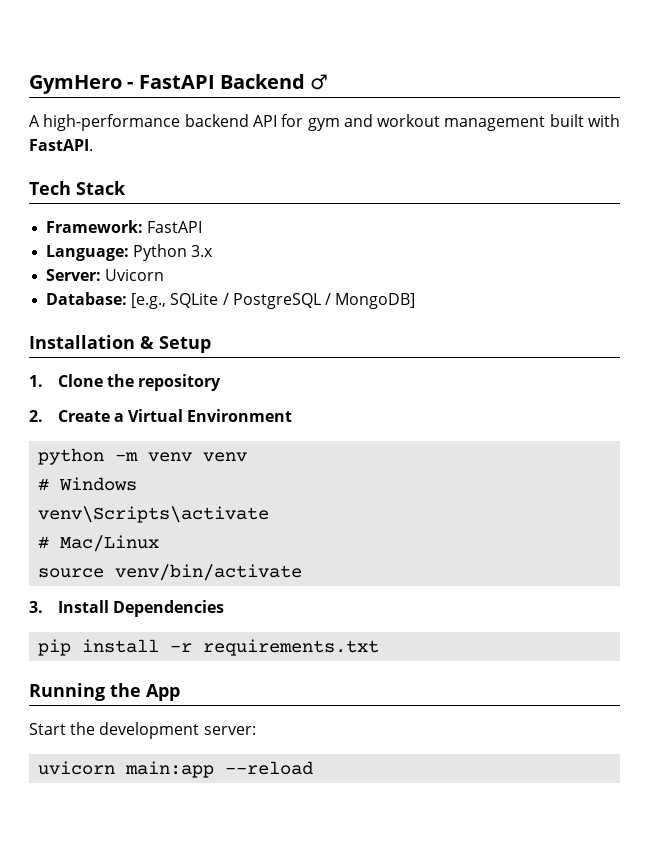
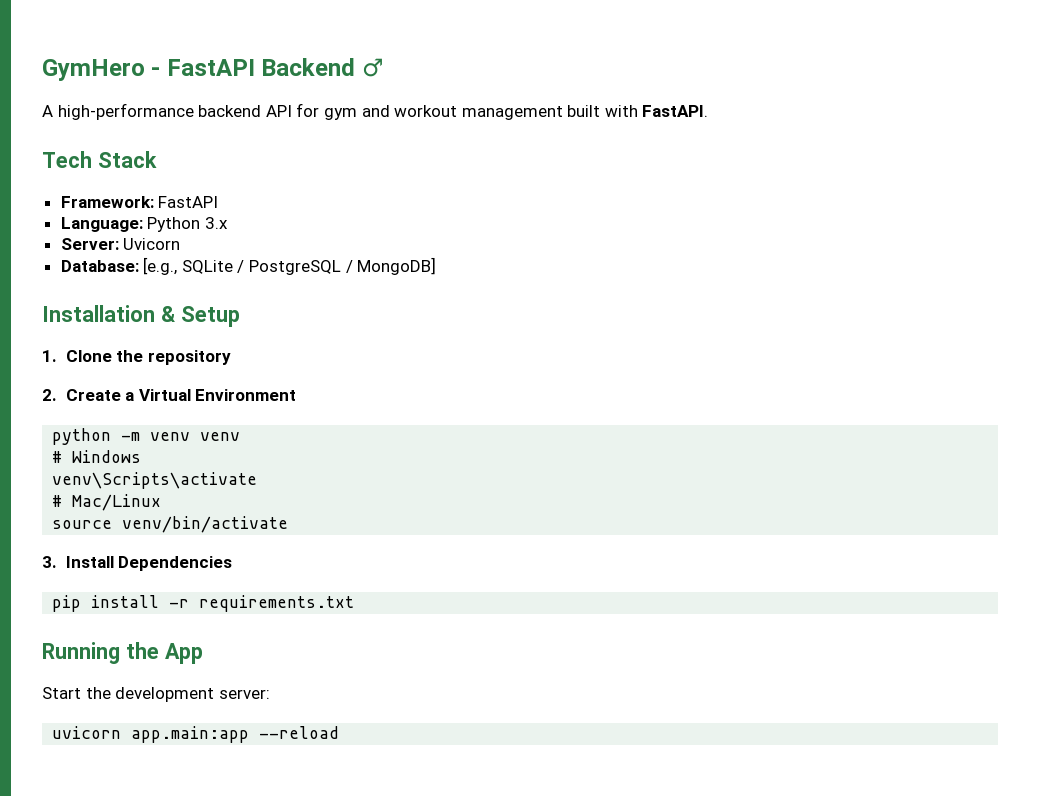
- uvicorn main:app --reload
+ uvicorn app.main:app --reload

